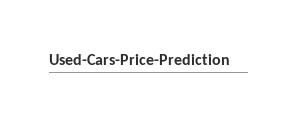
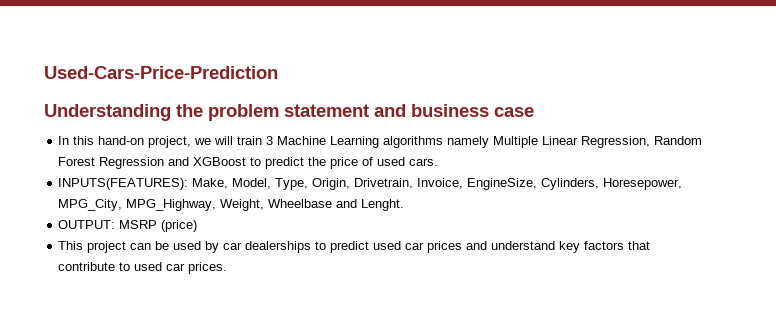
+ Understanding the problem statement and business case
+ In this hand-on project, we will train 3 Machine Learning algorithms namely Multiple Linear Regression, Random Forest Regression and XGBoost to predict the price of used cars.
+ INPUTS(FEATURES): Make, Model, Type, Origin, Drivetrain, Invoice, EngineSize, Cylinders, Horesepower, MPG_City, MPG_Highway, Weight, Wheelbase and Lenght.
+ OUTPUT: MSRP (price)
+ This project can be used by car dealerships to predict used car prices and understand key factors that contribute to used car prices.

